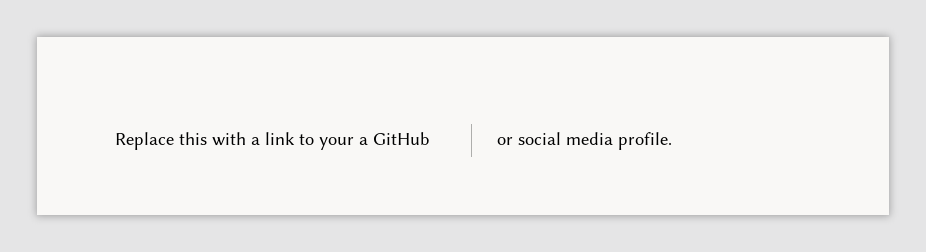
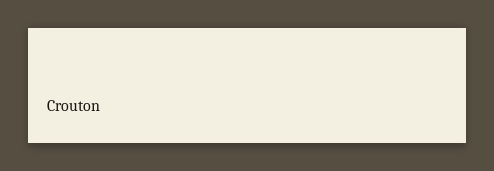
- Replace this with a link to your a GitHub or social media profile.
+ Crouton

